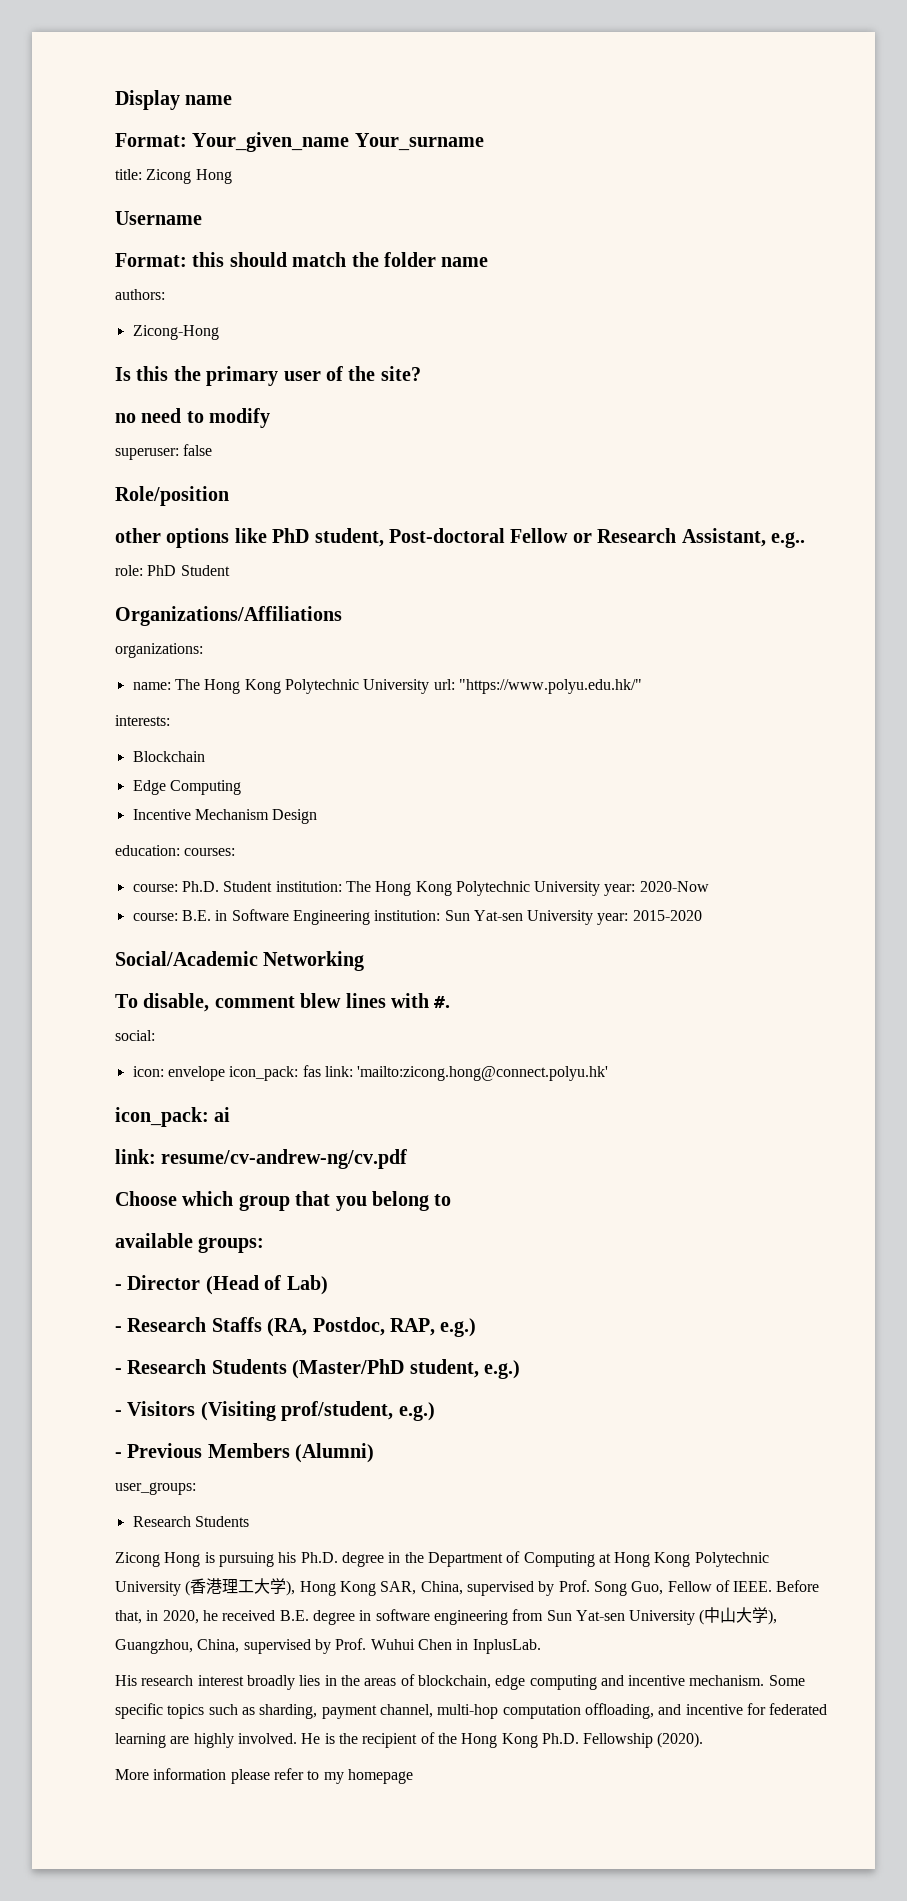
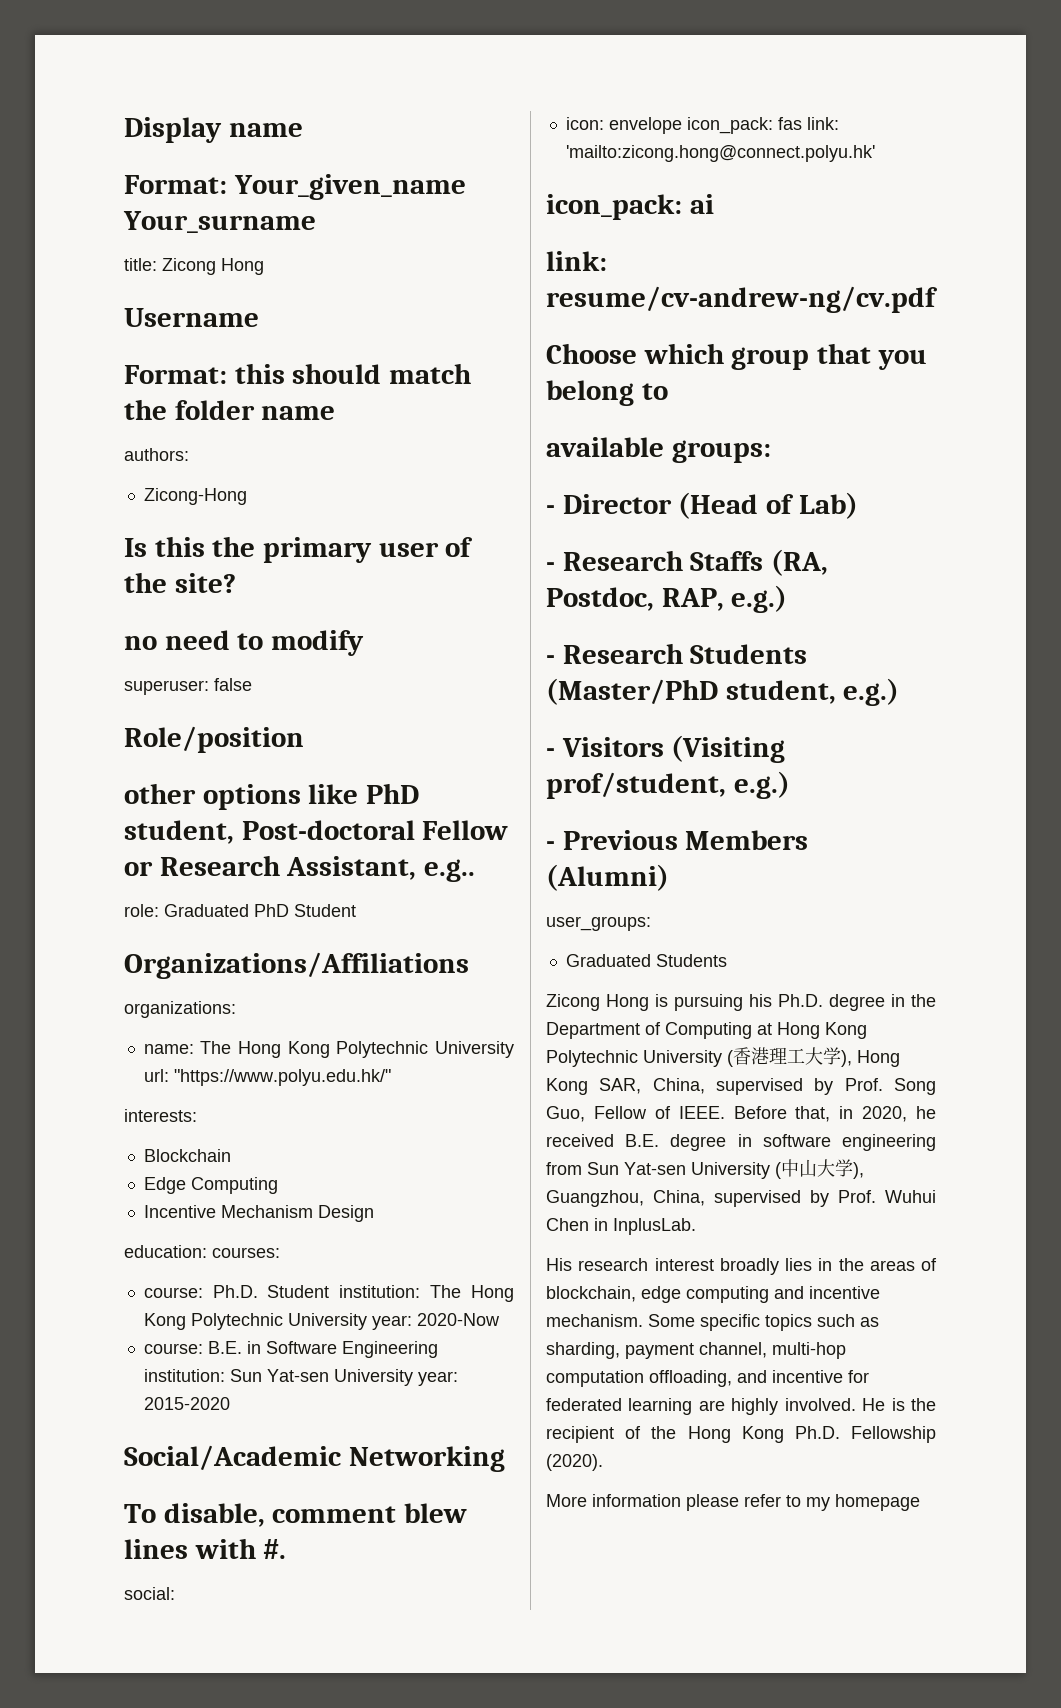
- role: PhD Student
+ role: Graduated PhD Student
  user_groups:
- Research Students
+ Graduated Students

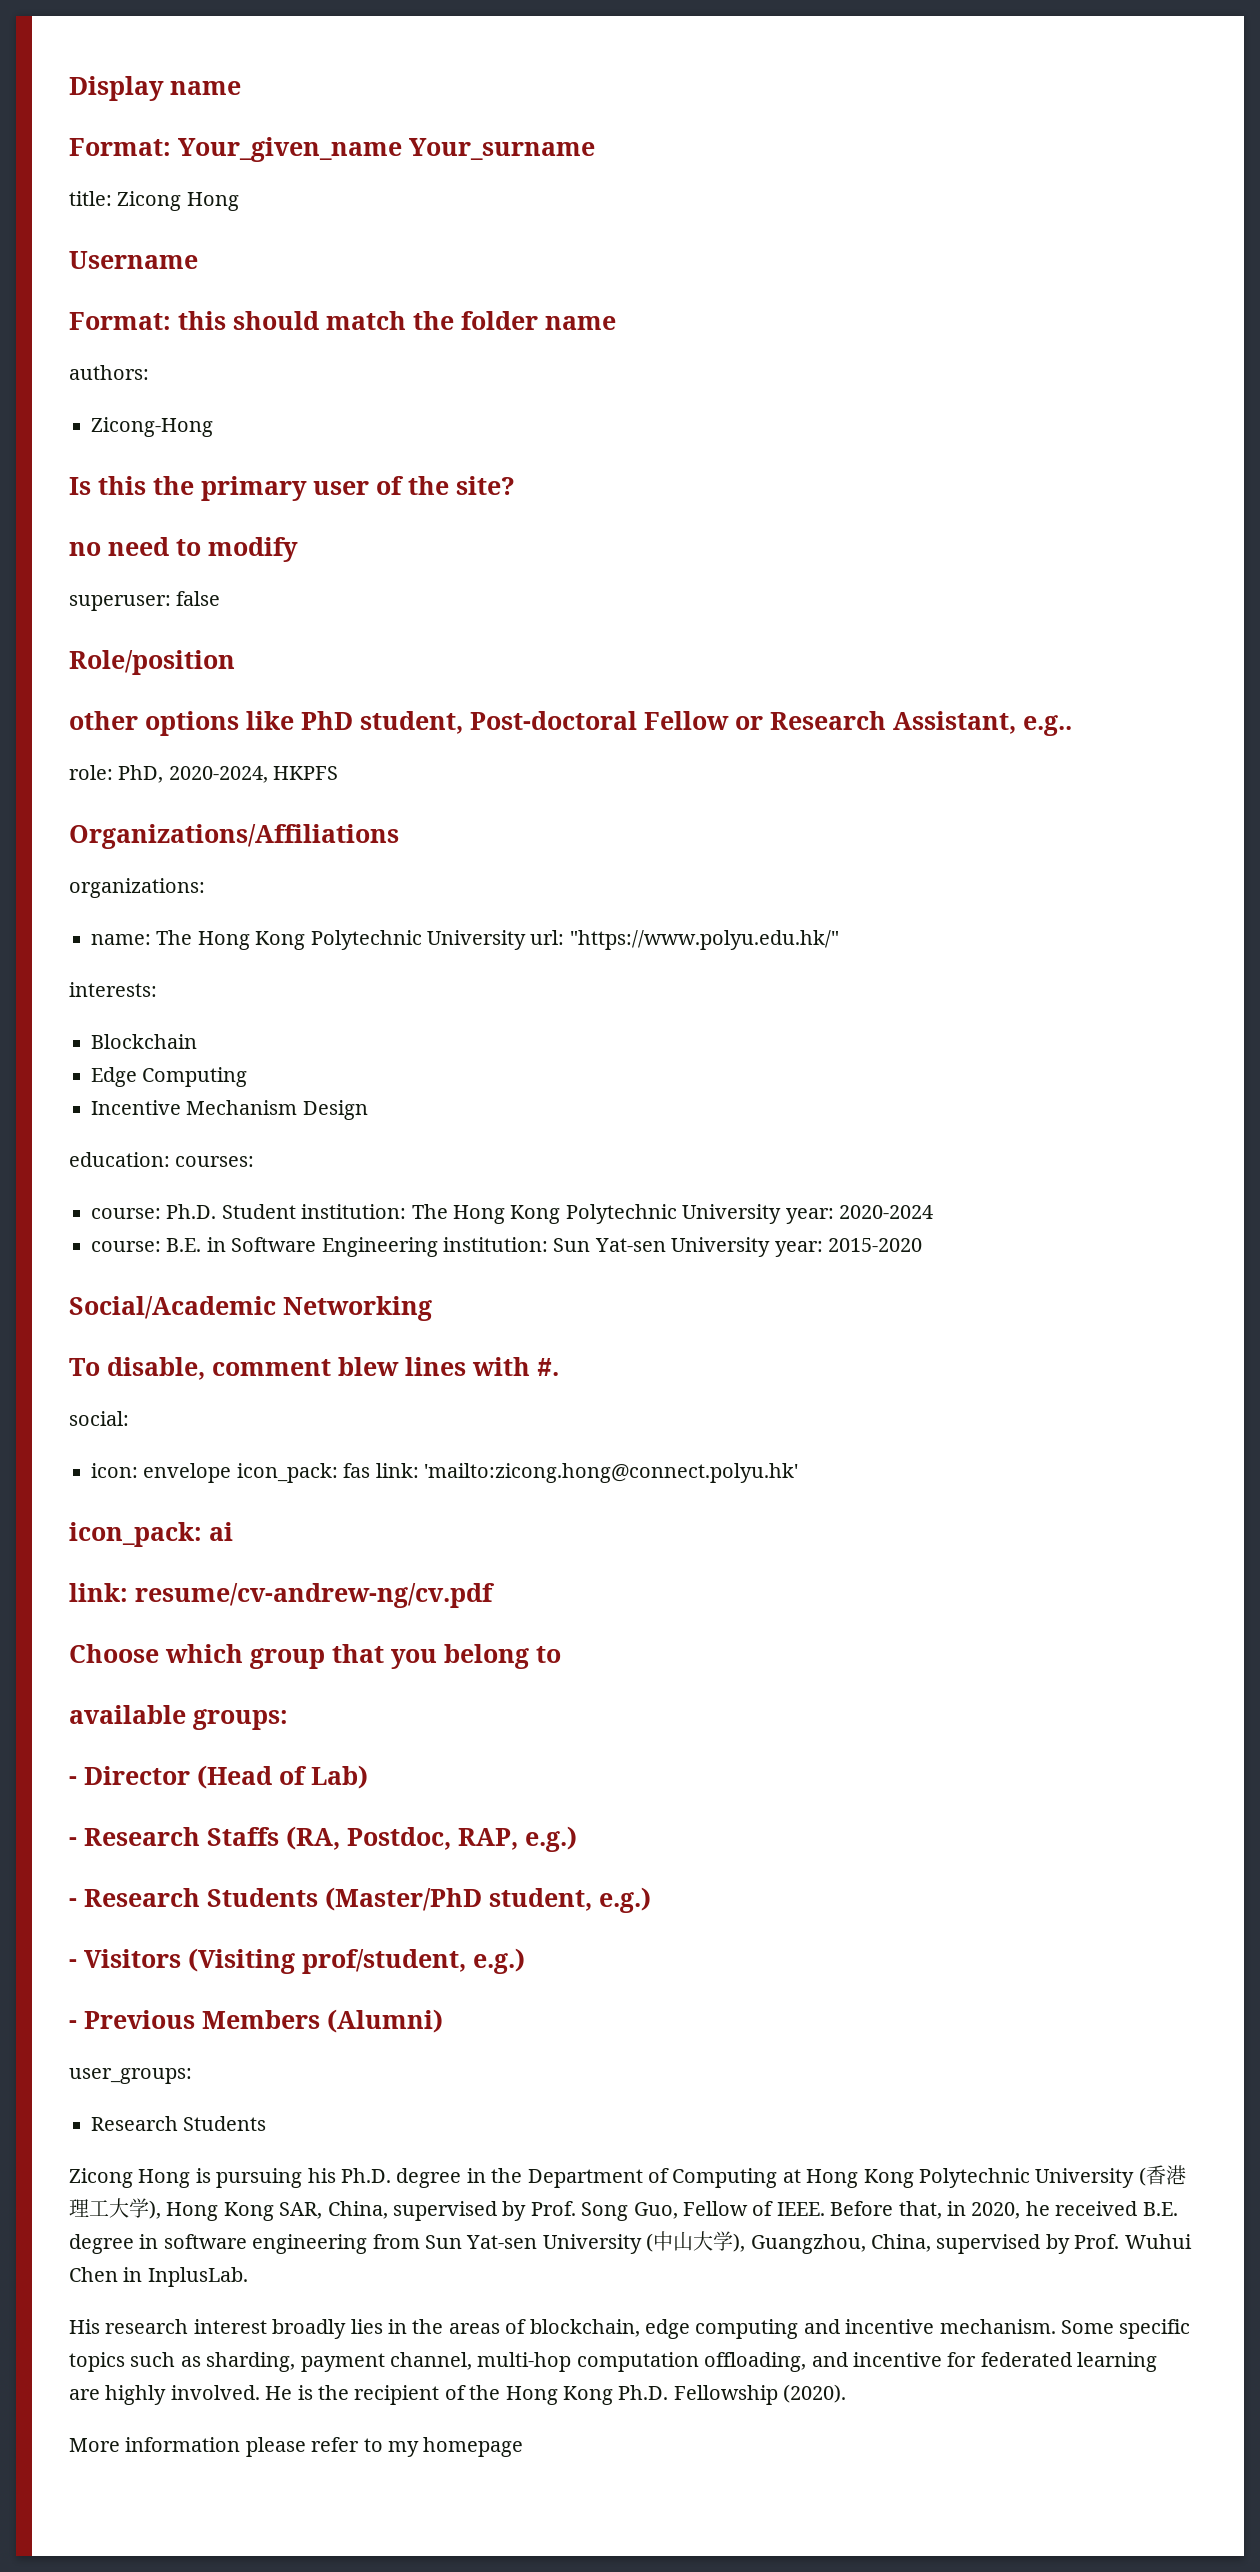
- role: Graduated PhD Student
+ role: PhD, 2020-2024, HKPFS
- course: Ph.D. Student institution: The Hong Kong Polytechnic University year: 2020-Now
+ course: Ph.D. Student institution: The Hong Kong Polytechnic University year: 2020-2024
  user_groups:
- Graduated Students
+ Research Students

